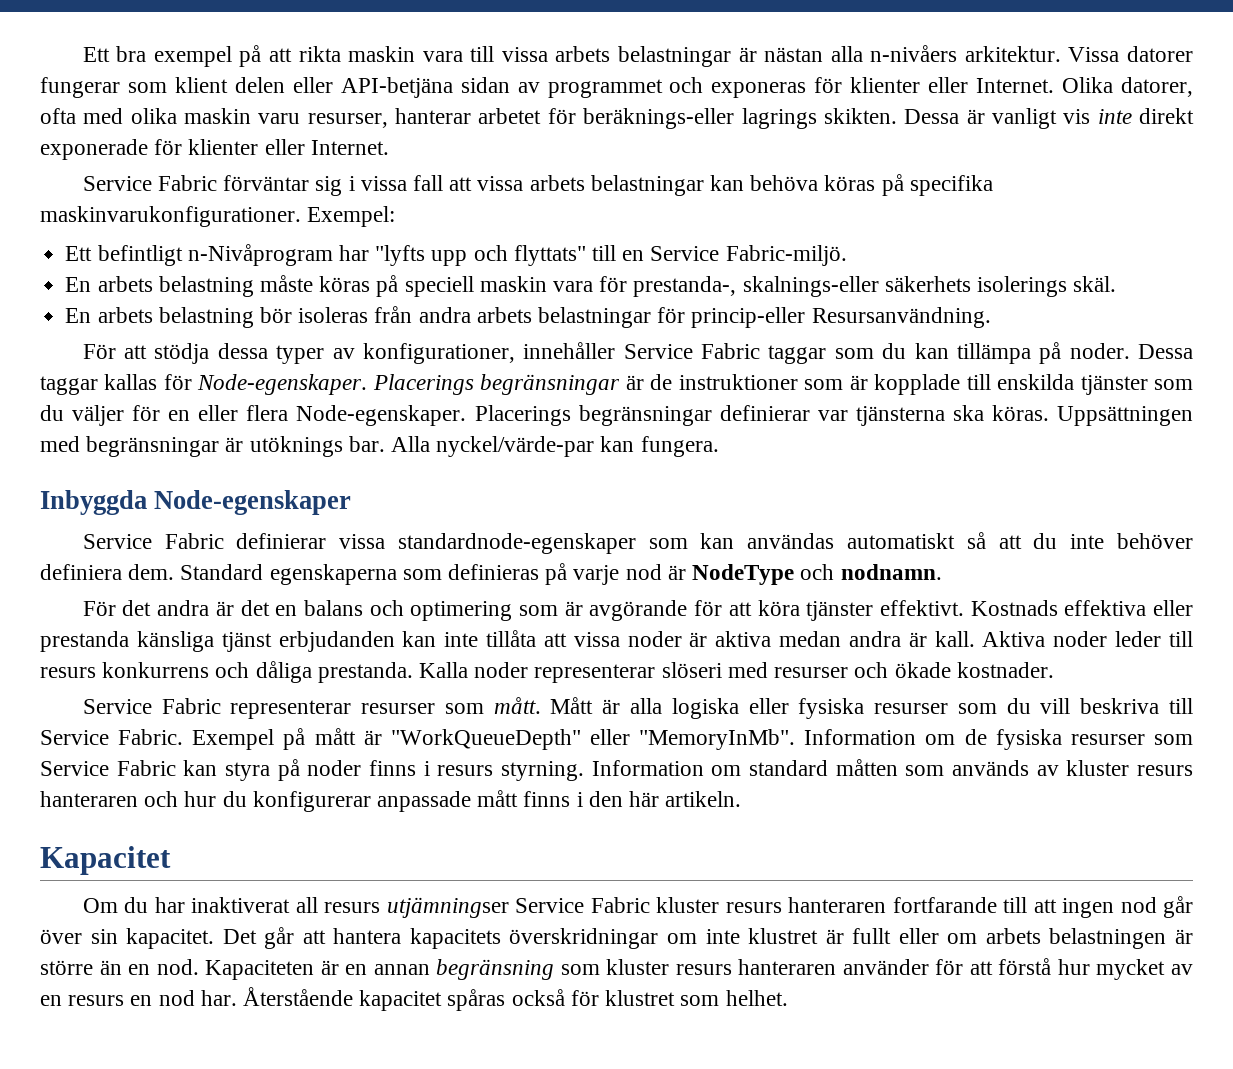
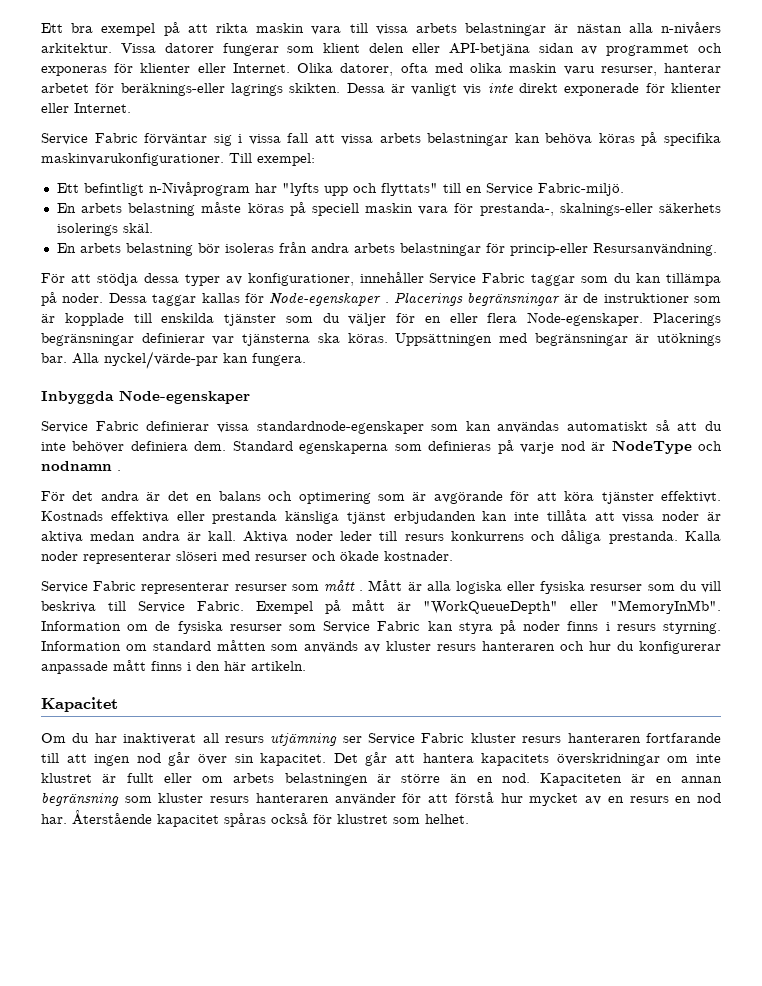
- Exempel:
+ Till exempel:
- Dessa taggar kallas för Node-egenskaper.
+ Dessa taggar kallas för Node-egenskaper .
- Standard egenskaperna som definieras på varje nod är NodeType och nodnamn.
+ Standard egenskaperna som definieras på varje nod är NodeType och nodnamn .
- Service Fabric representerar resurser som mått.
+ Service Fabric representerar resurser som mått .
- Om du har inaktiverat all resurs utjämningser Service Fabric kluster resurs hanteraren fortfarande till att ingen nod går över sin kapacitet.
+ Om du har inaktiverat all resurs utjämning ser Service Fabric kluster resurs hanteraren fortfarande till att ingen nod går över sin kapacitet.

